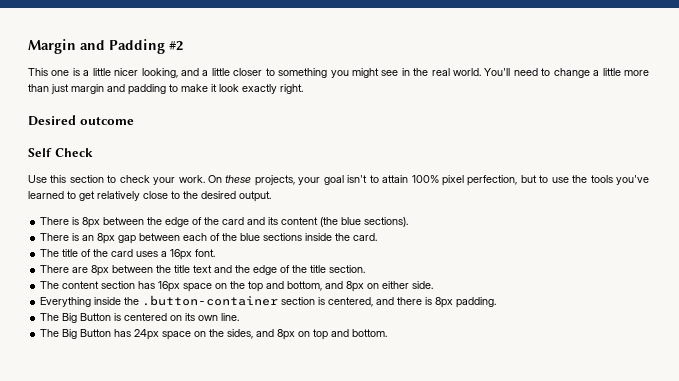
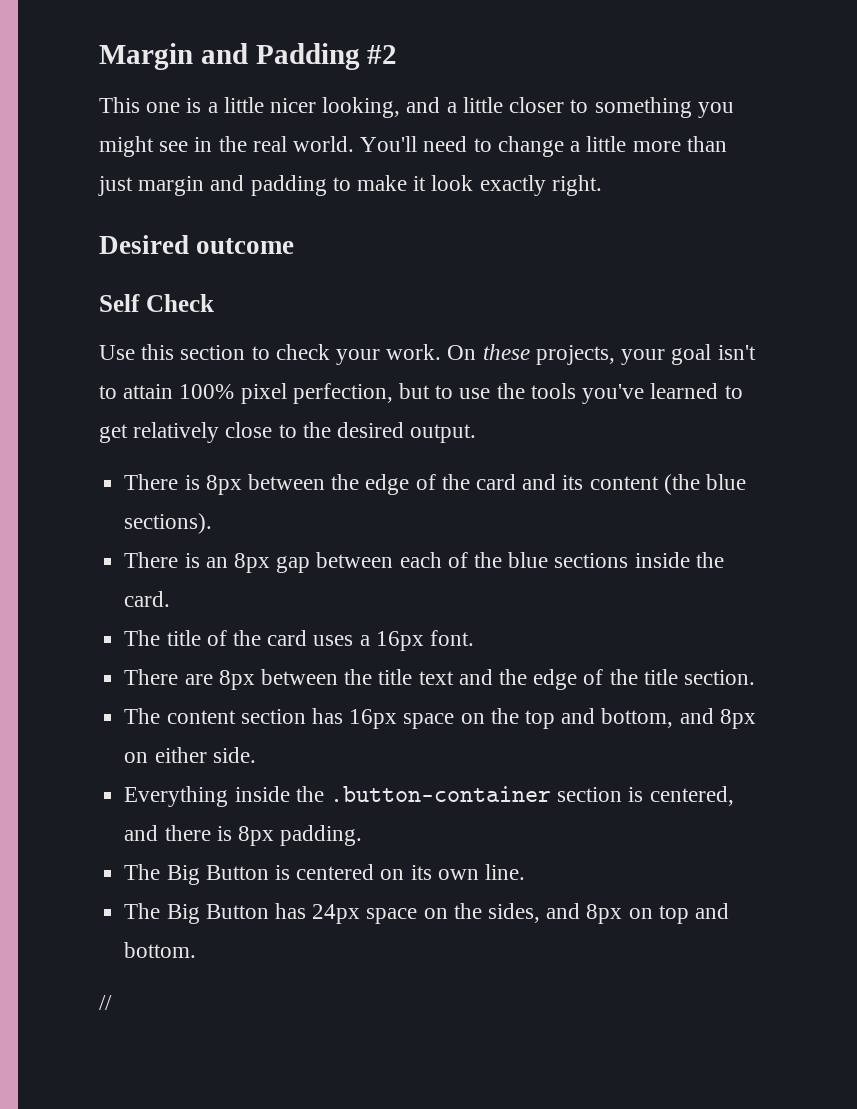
  The Big Button has 24px space on the sides, and 8px on top and bottom.
+ //

